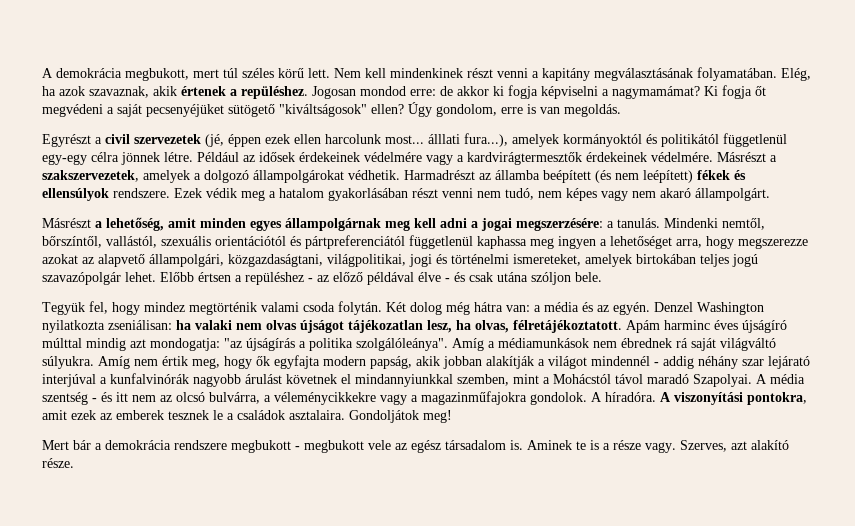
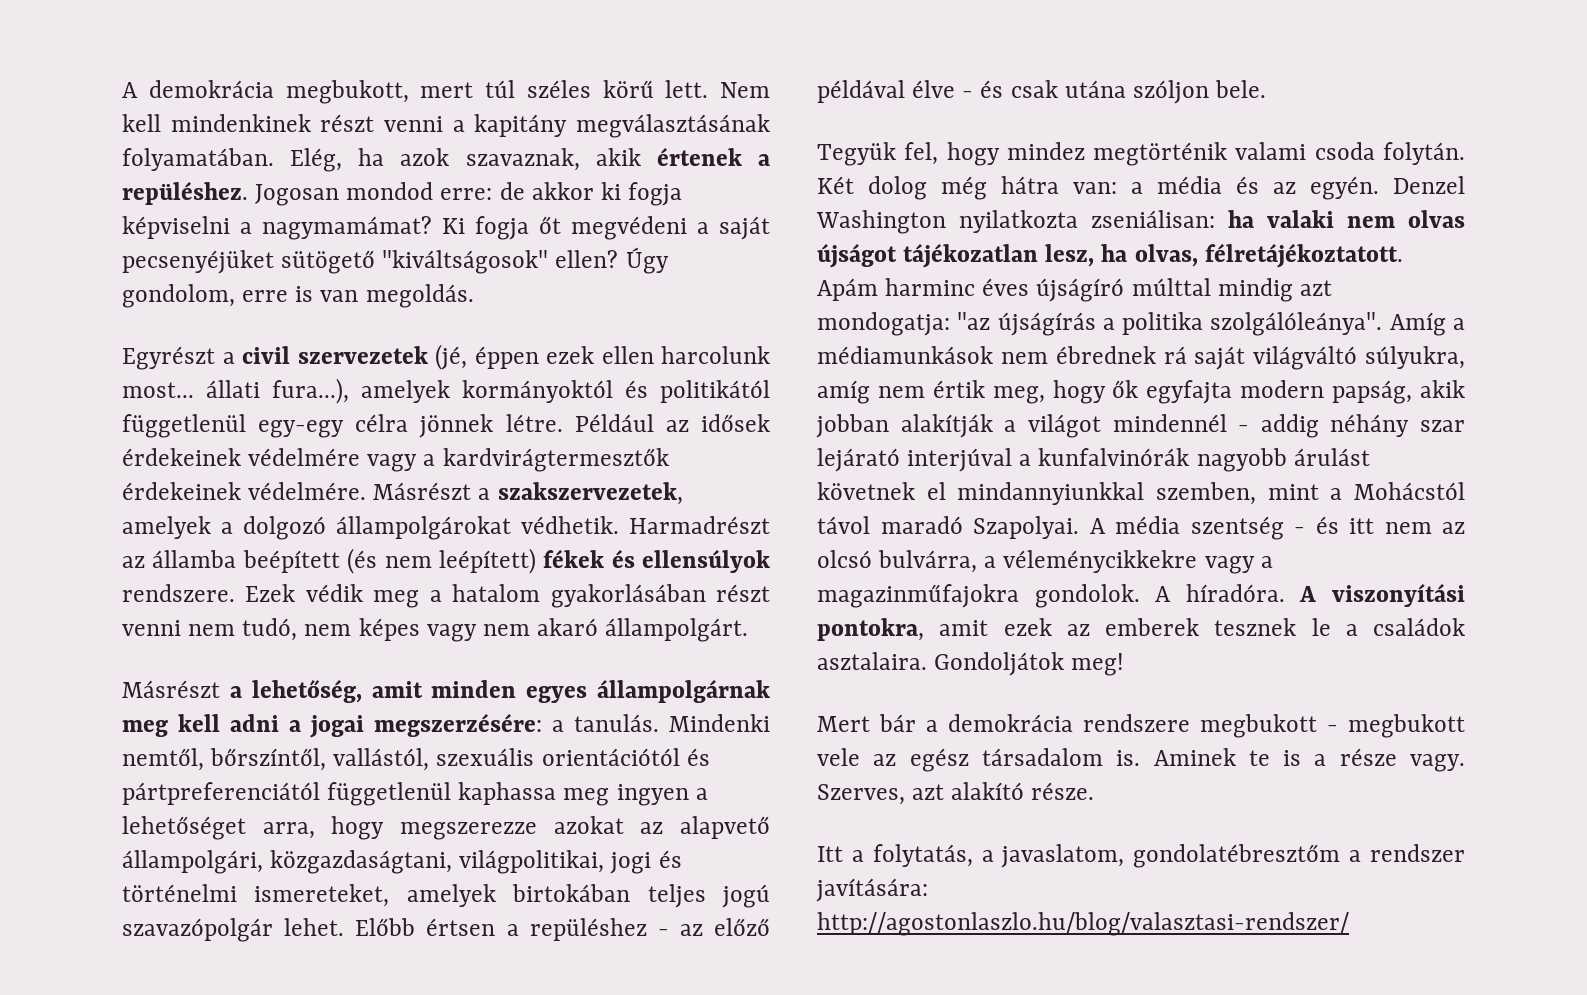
- Egyrészt a civil szervezetek (jé, éppen ezek ellen harcolunk most... álllati fura...), amelyek kormányoktól és politikától függetlenül egy-egy célra jönnek létre.
+ Egyrészt a civil szervezetek (jé, éppen ezek ellen harcolunk most... állati fura...), amelyek kormányoktól és politikától függetlenül egy-egy célra jönnek létre.
- Amíg a médiamunkások nem ébrednek rá saját világváltó súlyukra. Amíg nem értik meg, hogy ők egyfajta modern papság, akik jobban alakítják a világot mindennél - addig néhány szar lejárató interjúval a kunfalvinórák nagyobb árulást követnek el mindannyiunkkal szemben, mint a Mohácstól távol maradó Szapolyai.
+ Amíg a médiamunkások nem ébrednek rá saját világváltó súlyukra, amíg nem értik meg, hogy ők egyfajta modern papság, akik jobban alakítják a világot mindennél - addig néhány szar lejárató interjúval a kunfalvinórák nagyobb árulást követnek el mindannyiunkkal szemben, mint a Mohácstól távol maradó Szapolyai.
+ Itt a folytatás, a javaslatom, gondolatébresztőm a rendszer javítására: http://agostonlaszlo.hu/blog/valasztasi-rendszer/

